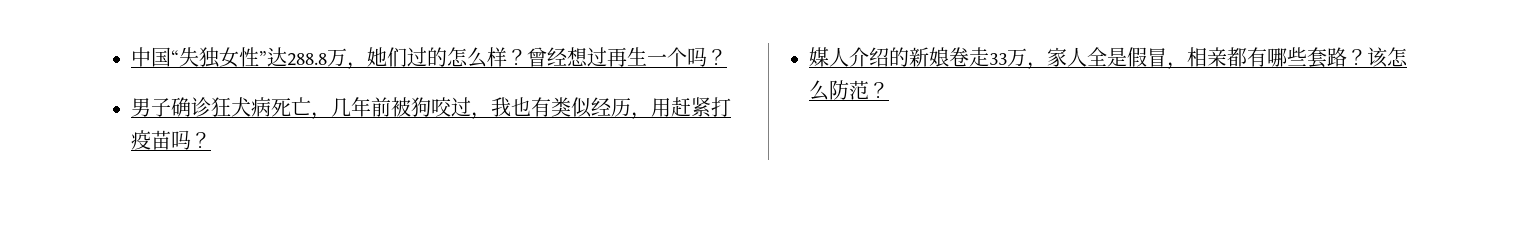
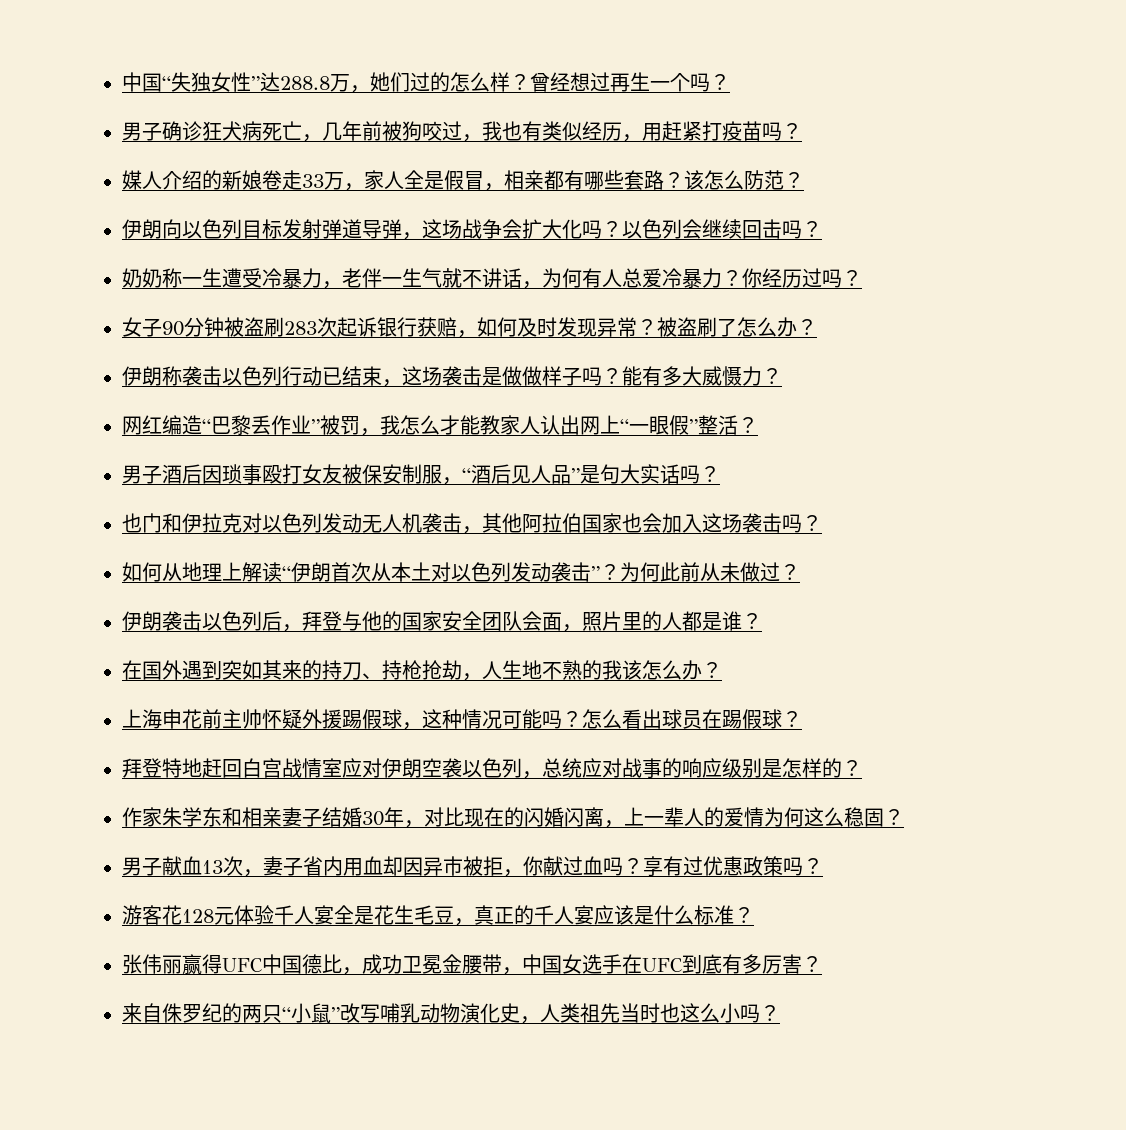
+ 伊朗向以色列目标发射弹道导弹，这场战争会扩大化吗？以色列会继续回击吗？
+ 奶奶称一生遭受冷暴力，老伴一生气就不讲话，为何有人总爱冷暴力？你经历过吗？
+ 女子90分钟被盗刷283次起诉银行获赔，如何及时发现异常？被盗刷了怎么办？
+ 伊朗称袭击以色列行动已结束，这场袭击是做做样子吗？能有多大威慑力？
+ 网红编造“巴黎丢作业”被罚，我怎么才能教家人认出网上“一眼假”整活？
+ 男子酒后因琐事殴打女友被保安制服，“酒后见人品”是句大实话吗？
+ 也门和伊拉克对以色列发动无人机袭击，其他阿拉伯国家也会加入这场袭击吗？
+ 如何从地理上解读“伊朗首次从本土对以色列发动袭击”？为何此前从未做过？
+ 伊朗袭击以色列后，拜登与他的国家安全团队会面，照片里的人都是谁？
+ 在国外遇到突如其来的持刀、持枪抢劫，人生地不熟的我该怎么办？
+ 上海申花前主帅怀疑外援踢假球，这种情况可能吗？怎么看出球员在踢假球？
+ 拜登特地赶回白宫战情室应对伊朗空袭以色列，总统应对战事的响应级别是怎样的？
+ 作家朱学东和相亲妻子结婚30年，对比现在的闪婚闪离，上一辈人的爱情为何这么稳固？
+ 男子献血13次，妻子省内用血却因异市被拒，你献过血吗？享有过优惠政策吗？
+ 游客花128元体验千人宴全是花生毛豆，真正的千人宴应该是什么标准？
+ 张伟丽赢得UFC中国德比，成功卫冕金腰带，中国女选手在UFC到底有多厉害？
+ 来自侏罗纪的两只“小鼠”改写哺乳动物演化史，人类祖先当时也这么小吗？

